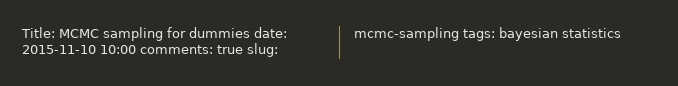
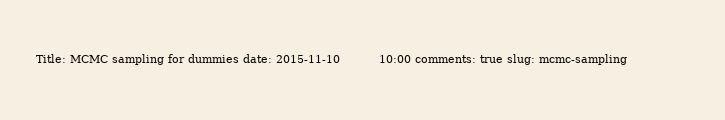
- Title: MCMC sampling for dummies date: 2015-11-10 10:00 comments: true slug: mcmc-sampling tags: bayesian statistics
+ Title: MCMC sampling for dummies date: 2015-11-10 10:00 comments: true slug: mcmc-sampling

